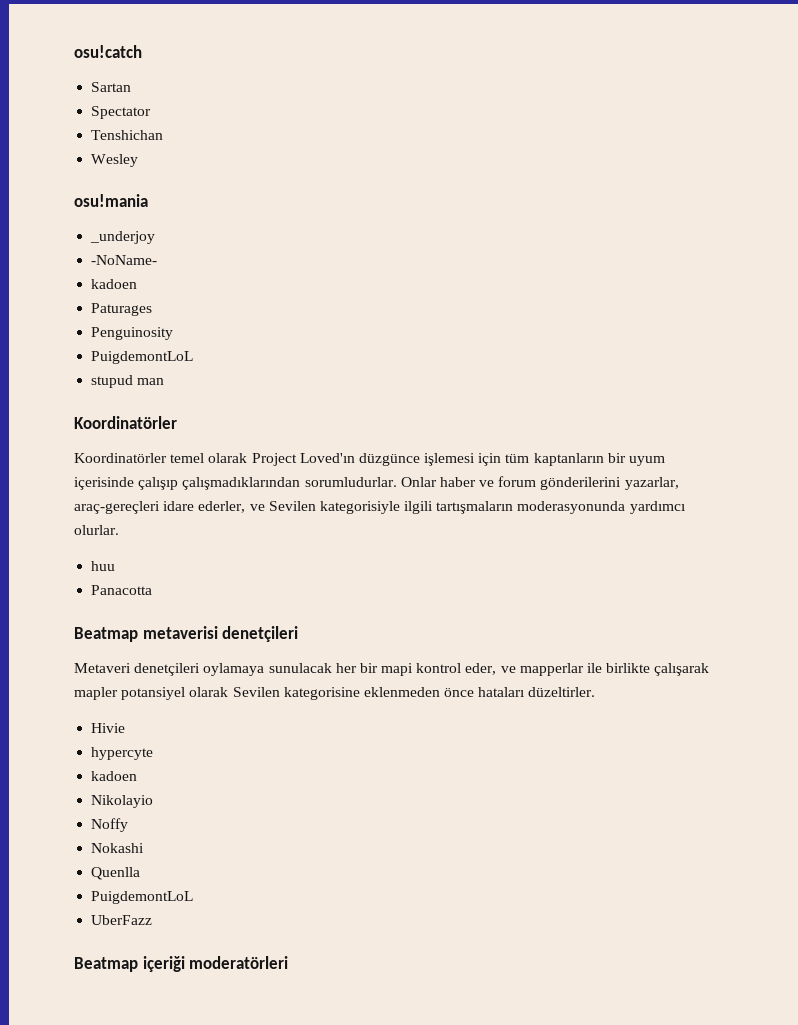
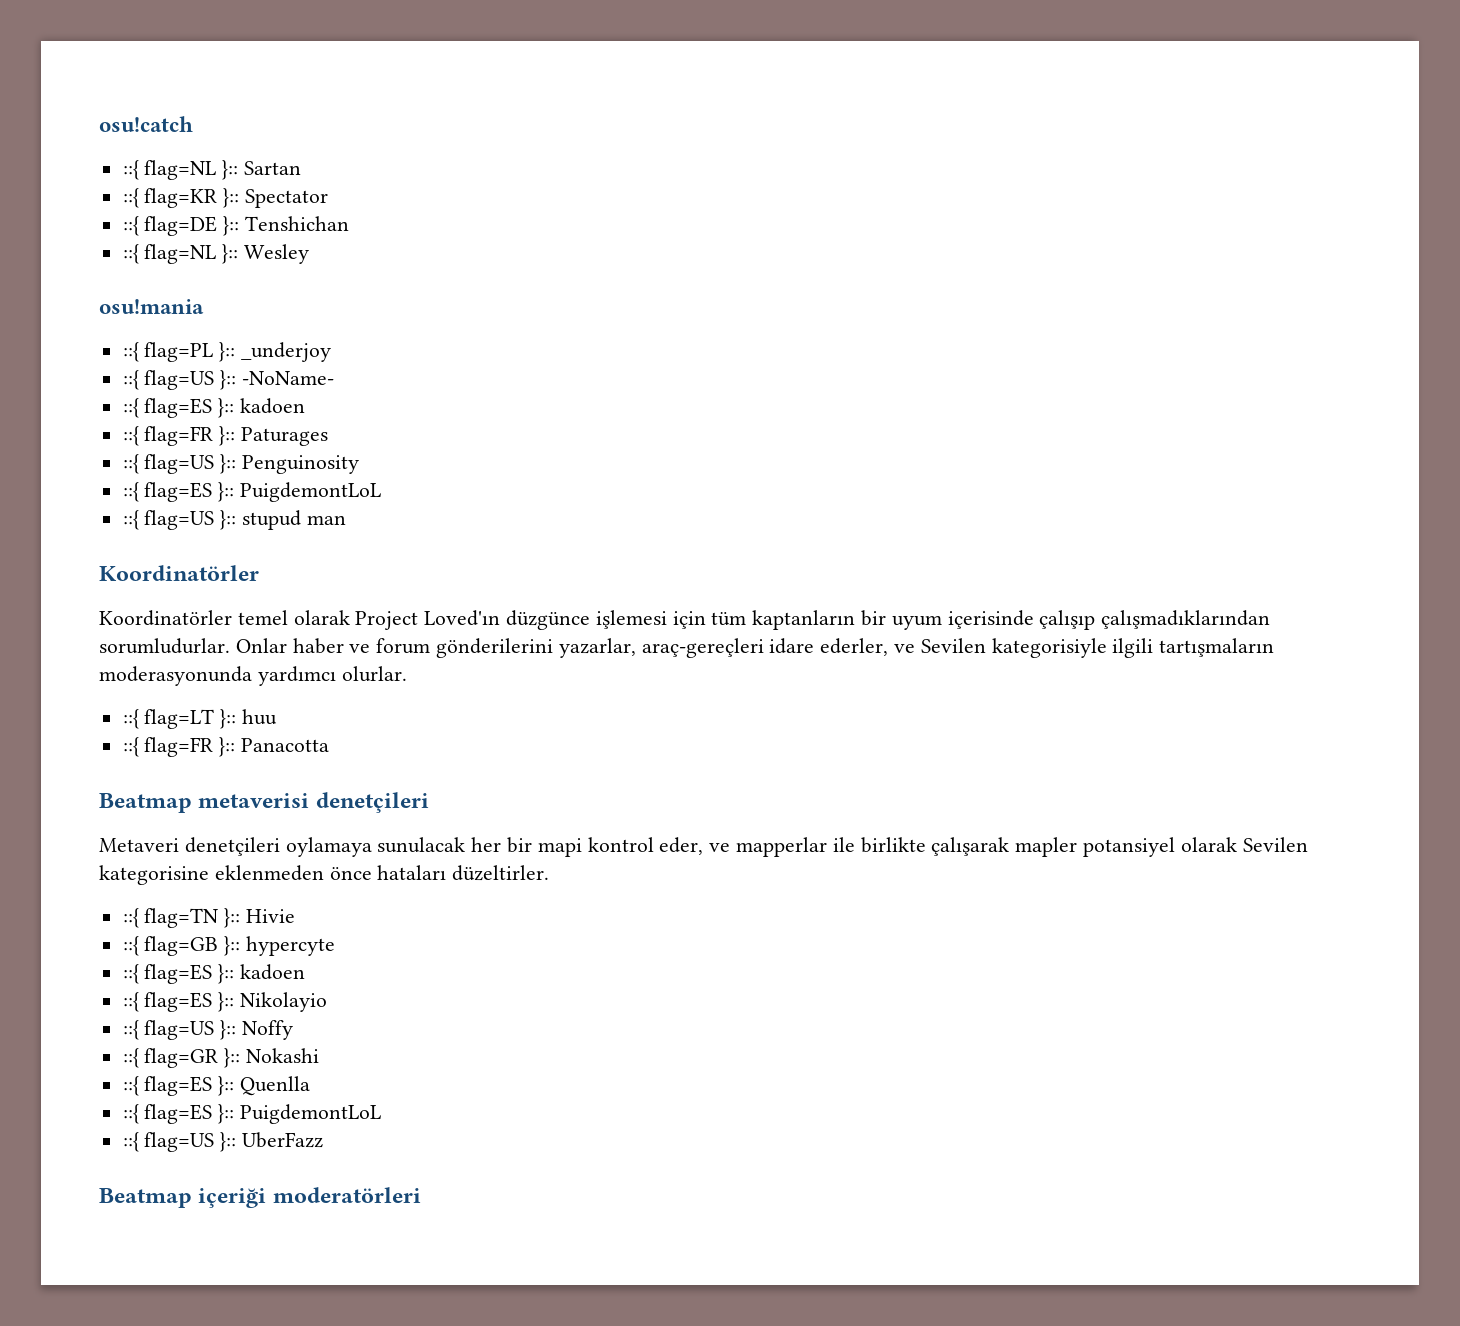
- Sartan
- Spectator
- Tenshichan
- Wesley
+ ::{ flag=NL }:: Sartan
+ ::{ flag=KR }:: Spectator
+ ::{ flag=DE }:: Tenshichan
+ ::{ flag=NL }:: Wesley
  osu!mania
- _underjoy
- -NoName-
- kadoen
- Paturages
- Penguinosity
- PuigdemontLoL
- stupud man
+ ::{ flag=PL }:: _underjoy
+ ::{ flag=US }:: -NoName-
+ ::{ flag=ES }:: kadoen
+ ::{ flag=FR }:: Paturages
+ ::{ flag=US }:: Penguinosity
+ ::{ flag=ES }:: PuigdemontLoL
+ ::{ flag=US }:: stupud man
- huu
- Panacotta
+ ::{ flag=LT }:: huu
+ ::{ flag=FR }:: Panacotta
- Hivie
- hypercyte
- kadoen
- Nikolayio
- Noffy
- Nokashi
- Quenlla
- PuigdemontLoL
- UberFazz
+ ::{ flag=TN }:: Hivie
+ ::{ flag=GB }:: hypercyte
+ ::{ flag=ES }:: kadoen
+ ::{ flag=ES }:: Nikolayio
+ ::{ flag=US }:: Noffy
+ ::{ flag=GR }:: Nokashi
+ ::{ flag=ES }:: Quenlla
+ ::{ flag=ES }:: PuigdemontLoL
+ ::{ flag=US }:: UberFazz

